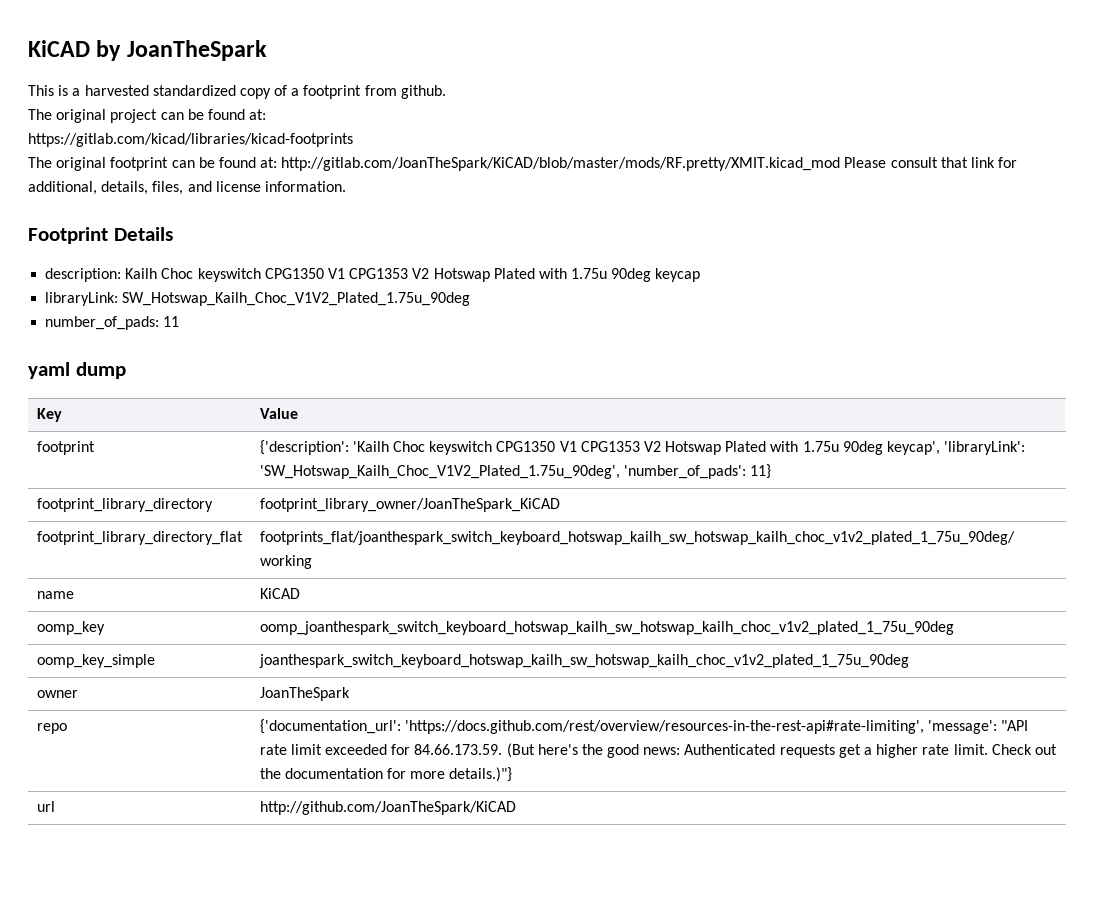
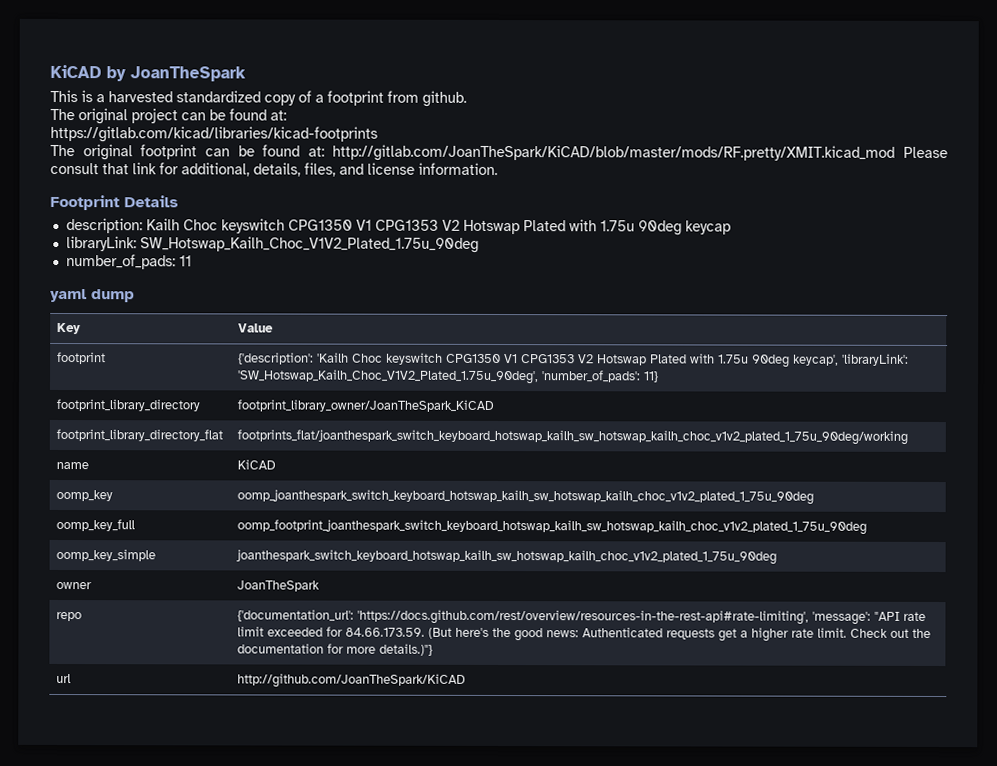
+ oomp_key_full | oomp_footprint_joanthespark_switch_keyboard_hotswap_kailh_sw_hotswap_kailh_choc_v1v2_plated_1_75u_90deg

